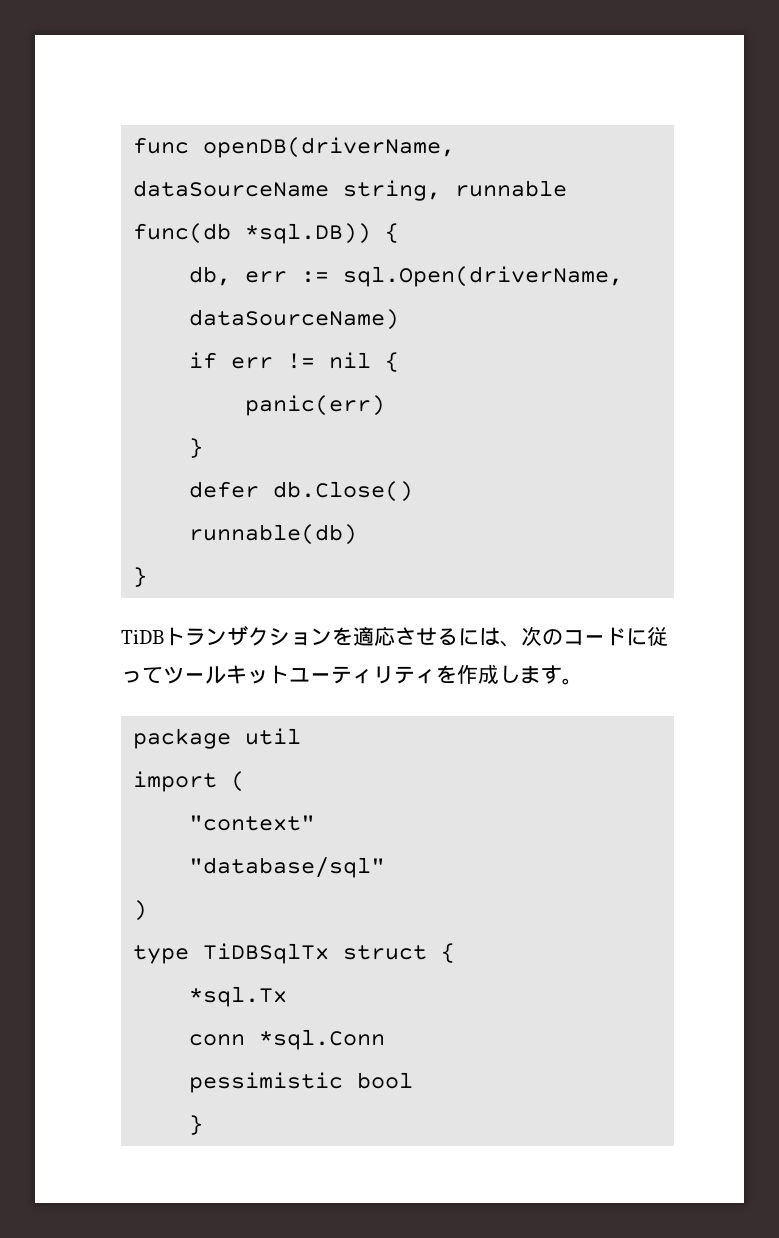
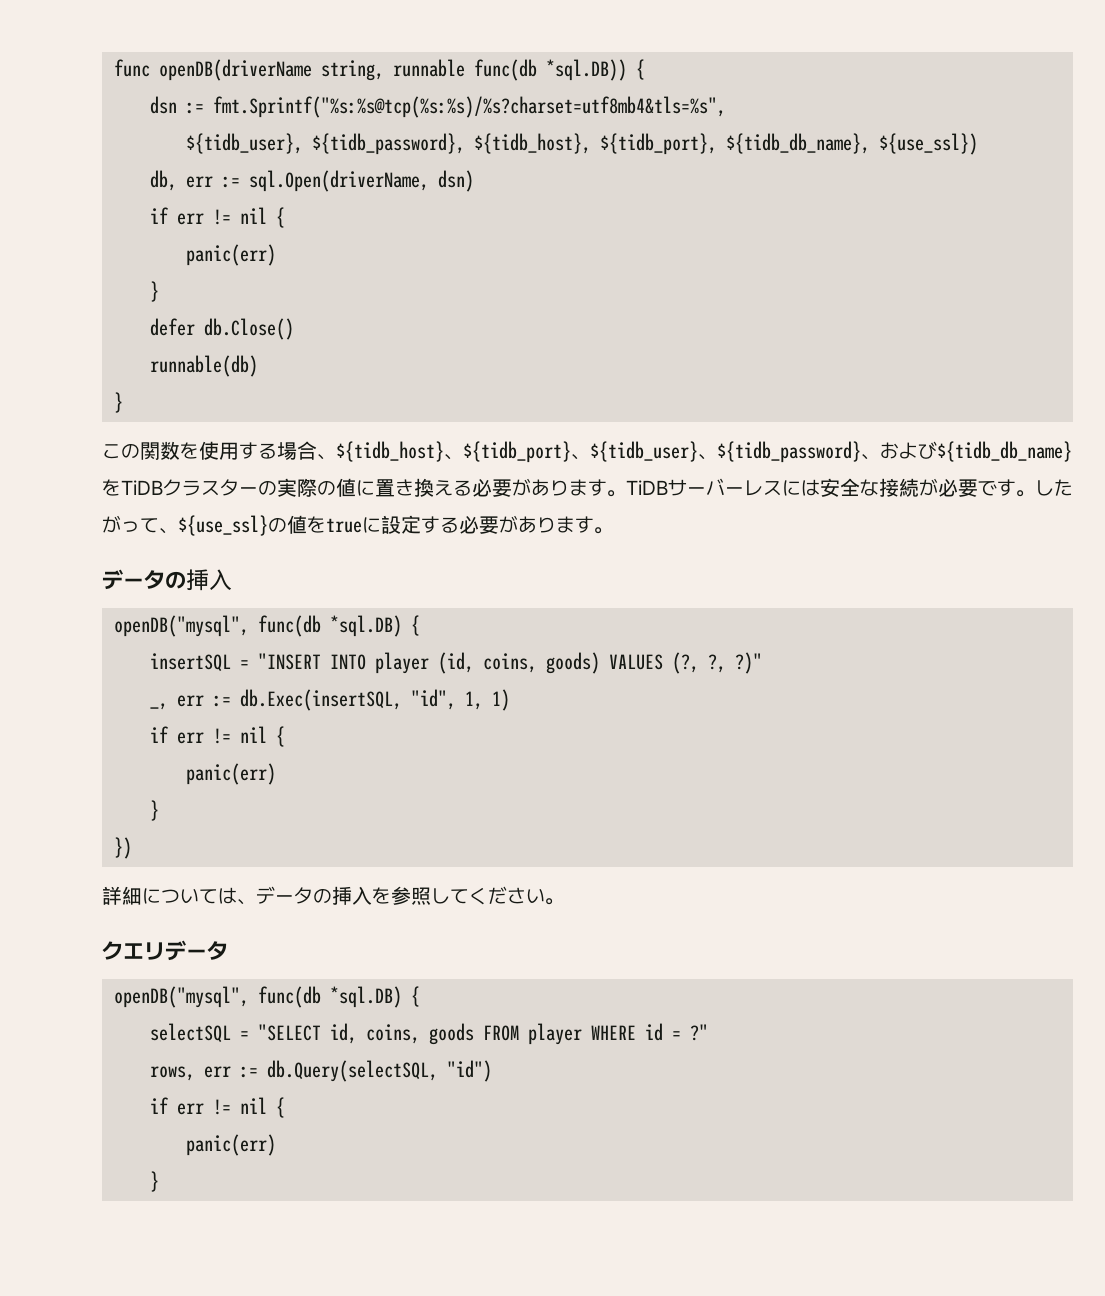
- func openDB(driverName, dataSourceName string, runnable func(db *sql.DB)) {
+ func openDB(driverName string, runnable func(db *sql.DB)) {
+ dsn := fmt.Sprintf("%s:%s@tcp(%s:%s)/%s?charset=utf8mb4&tls=%s",
+ ${tidb_user}, ${tidb_password}, ${tidb_host}, ${tidb_port}, ${tidb_db_name}, ${use_ssl})
- db, err := sql.Open(driverName, dataSourceName)
+ db, err := sql.Open(driverName, dsn)
- TiDBトランザクションを適応させるには、次のコードに従ってツールキットユーティリティを作成します。
- package util
- import (
- "context"
- "database/sql"
- )
- type TiDBSqlTx struct {
- *sql.Tx
- conn *sql.Conn
- pessimistic bool
+ この関数を使用する場合、${tidb_host}、${tidb_port}、${tidb_user}、${tidb_password}、および${tidb_db_name}をTiDBクラスターの実際の値に置き換える必要があります。TiDBサーバーレスには安全な接続が必要です。したがって、${use_ssl}の値をtrueに設定する必要があります。
+ データの挿入
+ openDB("mysql", func(db *sql.DB) {
+ insertSQL = "INSERT INTO player (id, coins, goods) VALUES (?, ?, ?)"
+ _, err := db.Exec(insertSQL, "id", 1, 1)
+ if err != nil {
+ panic(err)
+ }
+ })
+ 詳細については、データの挿入を参照してください。
+ クエリデータ
+ openDB("mysql", func(db *sql.DB) {
+ selectSQL = "SELECT id, coins, goods FROM player WHERE id = ?"
+ rows, err := db.Query(selectSQL, "id")
+ if err != nil {
+ panic(err)

